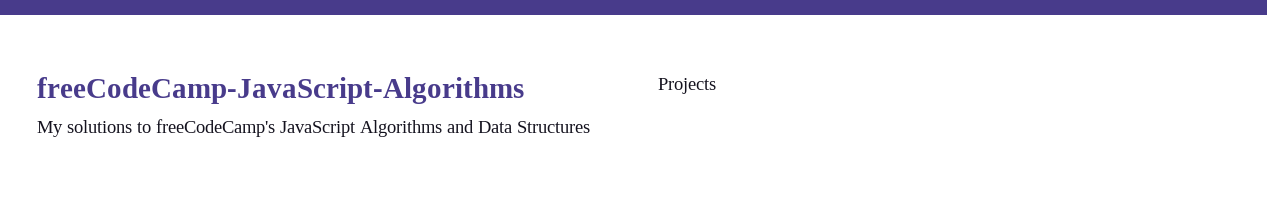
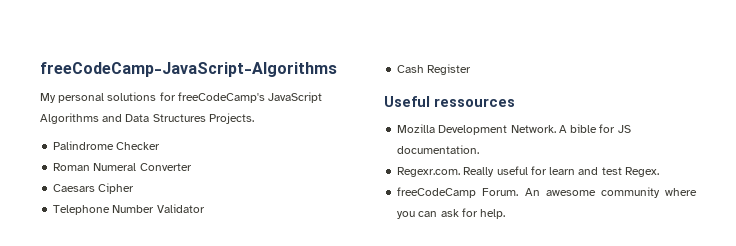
- My solutions to freeCodeCamp's JavaScript Algorithms and Data Structures Projects
+ My personal solutions for freeCodeCamp's JavaScript Algorithms and Data Structures Projects.
+ Palindrome Checker
+ Roman Numeral Converter
+ Caesars Cipher
+ Telephone Number Validator
+ Cash Register
+ Useful ressources
+ Mozilla Development Network. A bible for JS documentation.
+ Regexr.com. Really useful for learn and test Regex.
+ freeCodeCamp Forum. An awesome community where you can ask for help.

